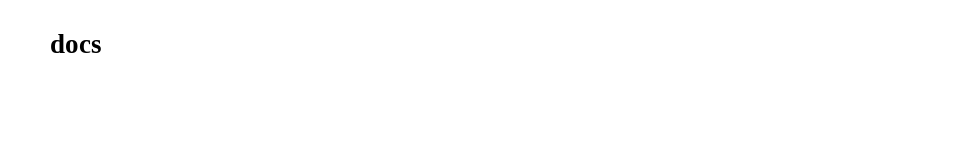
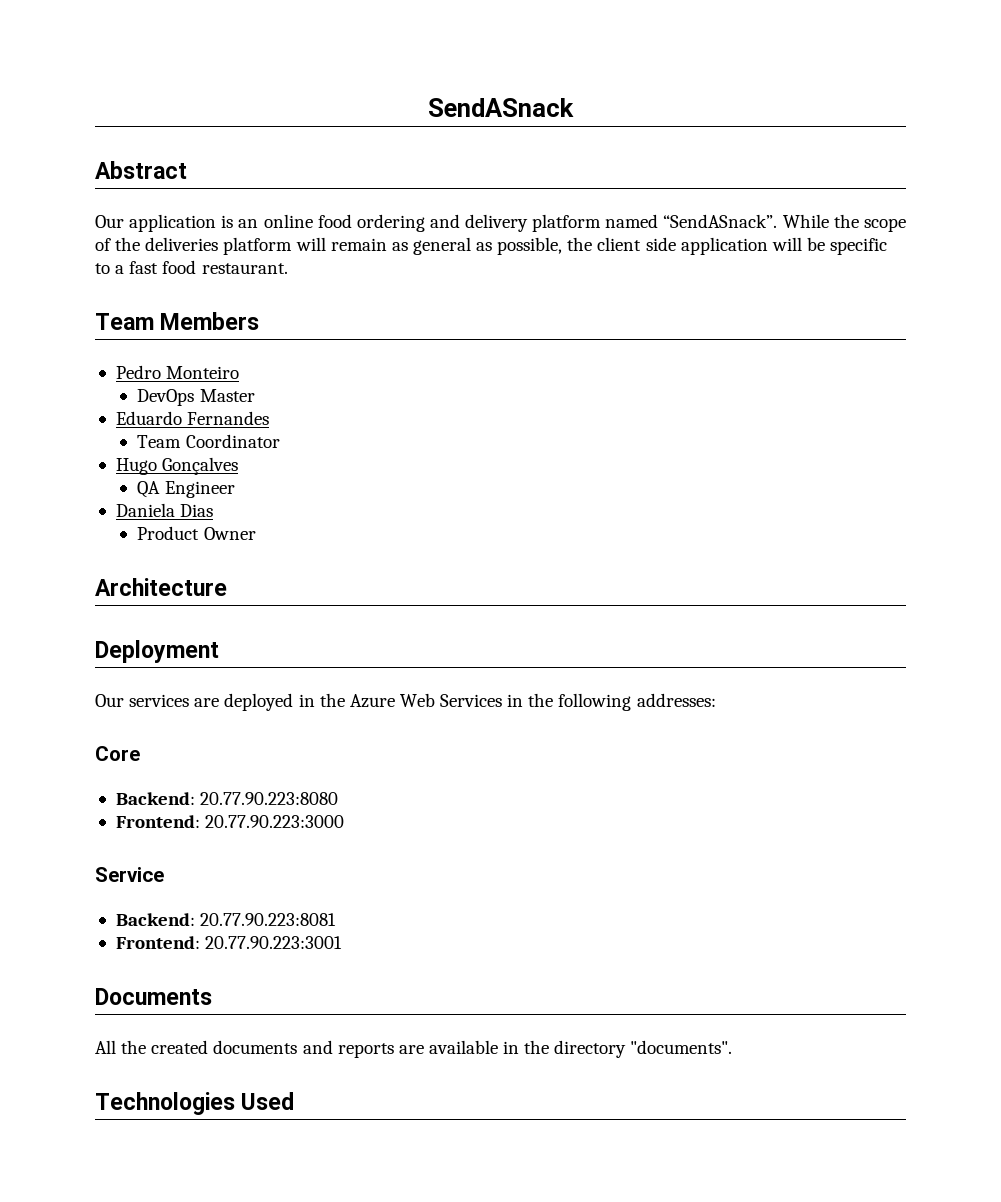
- docs
+ SendASnack
+ Abstract
+ Our application is an online food ordering and delivery platform named “SendASnack”. While the scope of the deliveries platform will remain as general as possible, the client side application will be specific to a fast food restaurant.
+ Team Members
+ Pedro Monteiro
+ DevOps Master
+ Eduardo Fernandes
+ Team Coordinator
+ Hugo Gonçalves
+ QA Engineer
+ Daniela Dias
+ Product Owner
+ Architecture
+ Deployment
+ Our services are deployed in the Azure Web Services in the following addresses:
+ Core
+ Backend: 20.77.90.223:8080
+ Frontend: 20.77.90.223:3000
+ Service
+ Backend: 20.77.90.223:8081
+ Frontend: 20.77.90.223:3001
+ Documents
+ All the created documents and reports are available in the directory "documents".
+ Technologies Used

